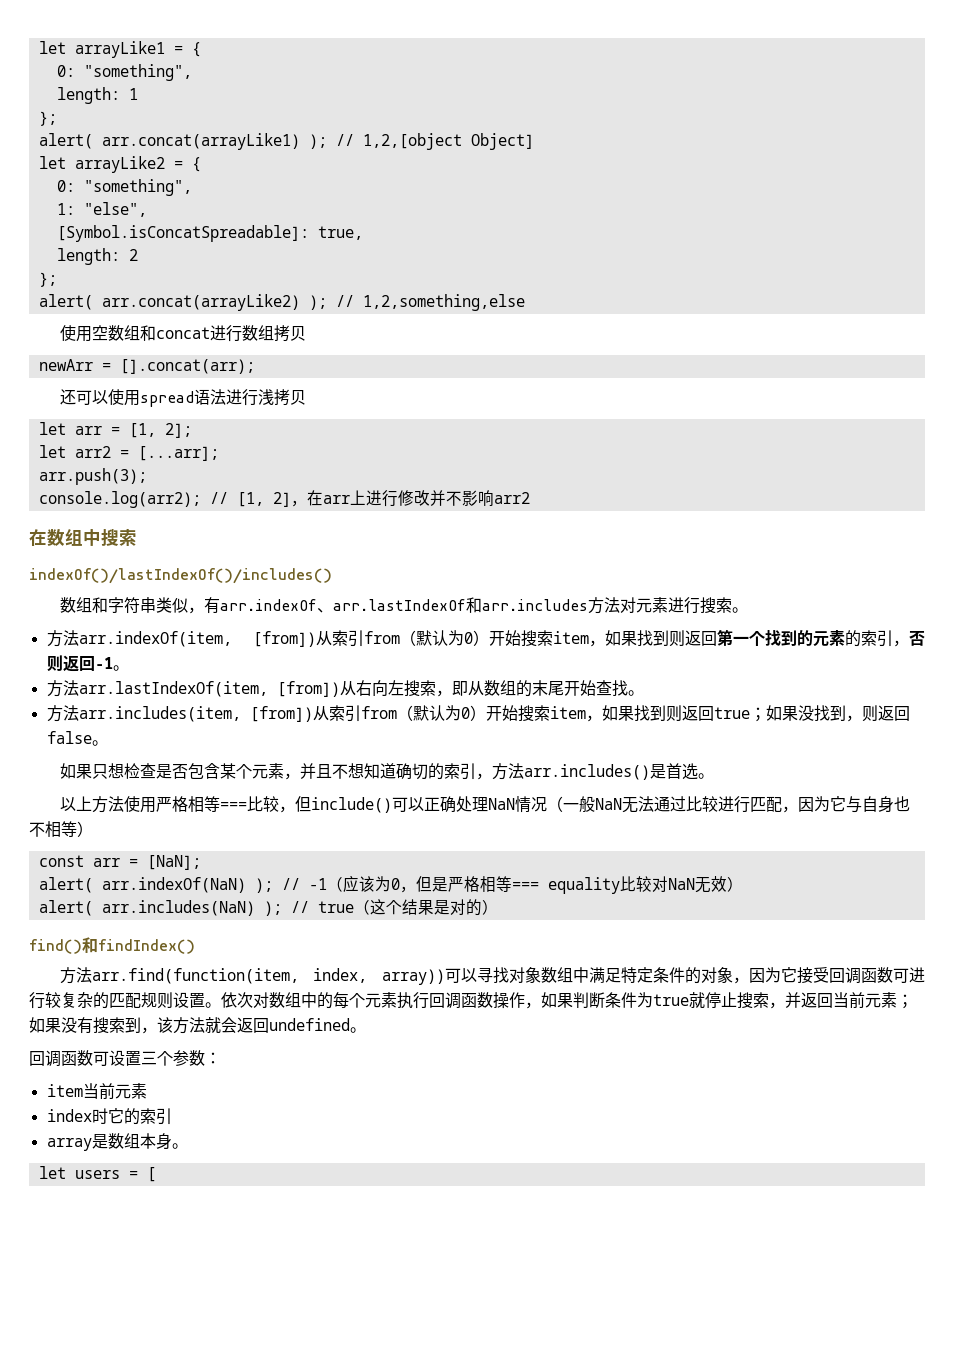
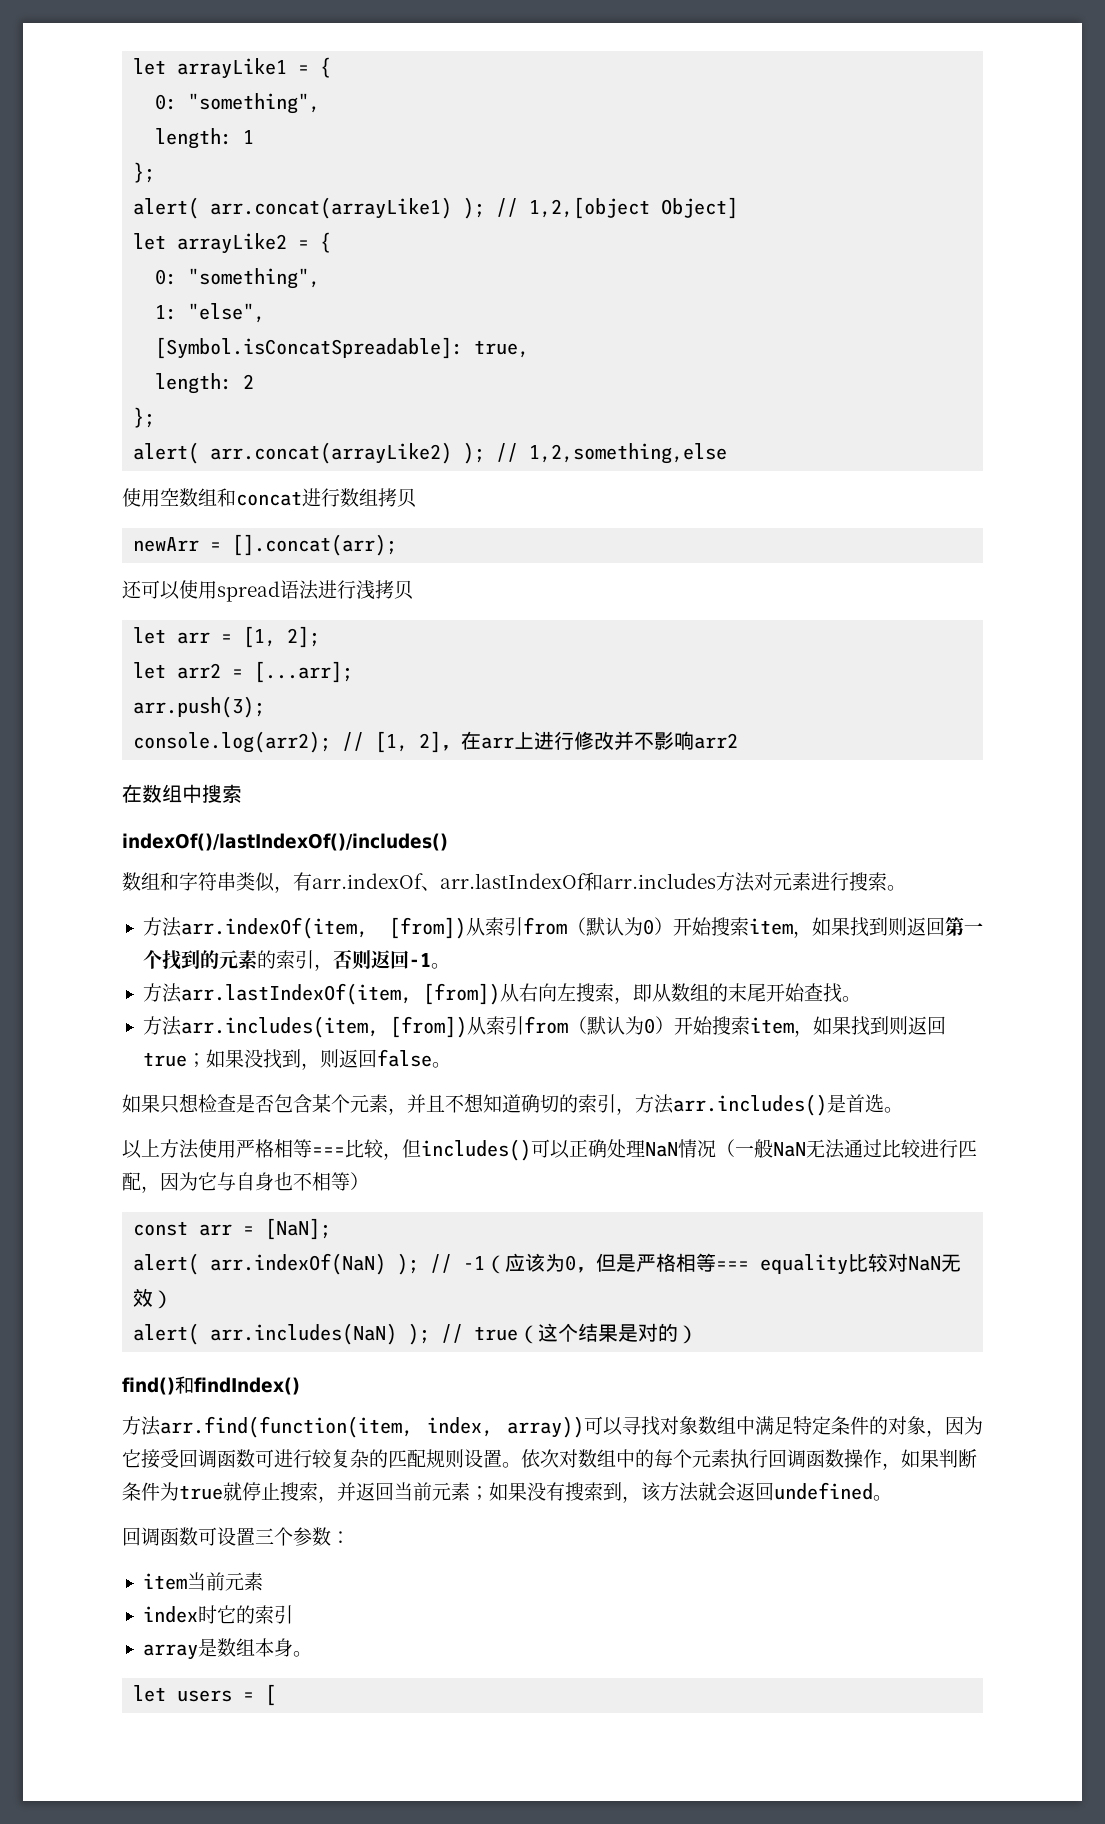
- 以上方法使用严格相等===比较，但include()可以正确处理NaN情况（一般NaN无法通过比较进行匹配，因为它与自身也不相等）
+ 以上方法使用严格相等===比较，但includes()可以正确处理NaN情况（一般NaN无法通过比较进行匹配，因为它与自身也不相等）

